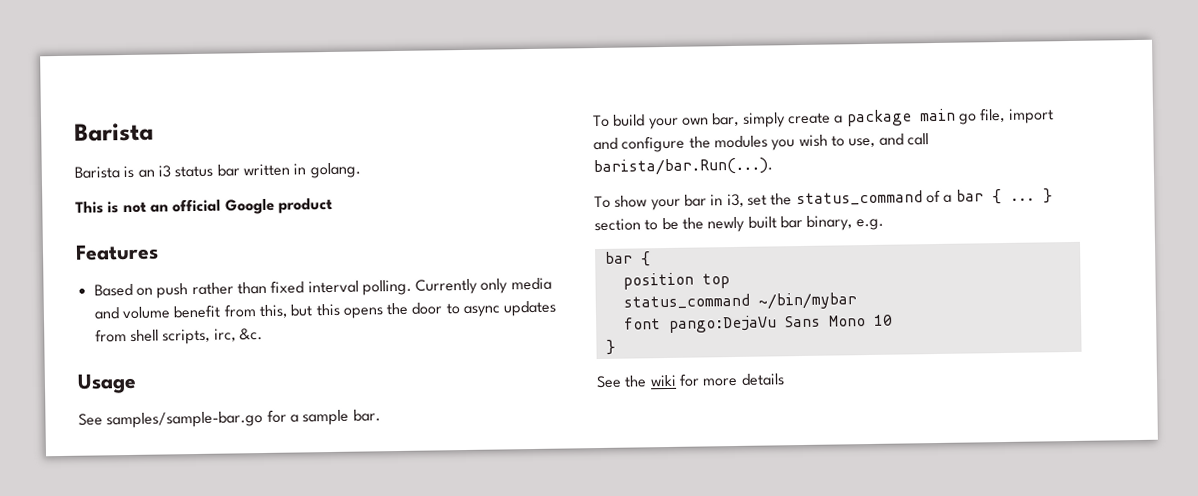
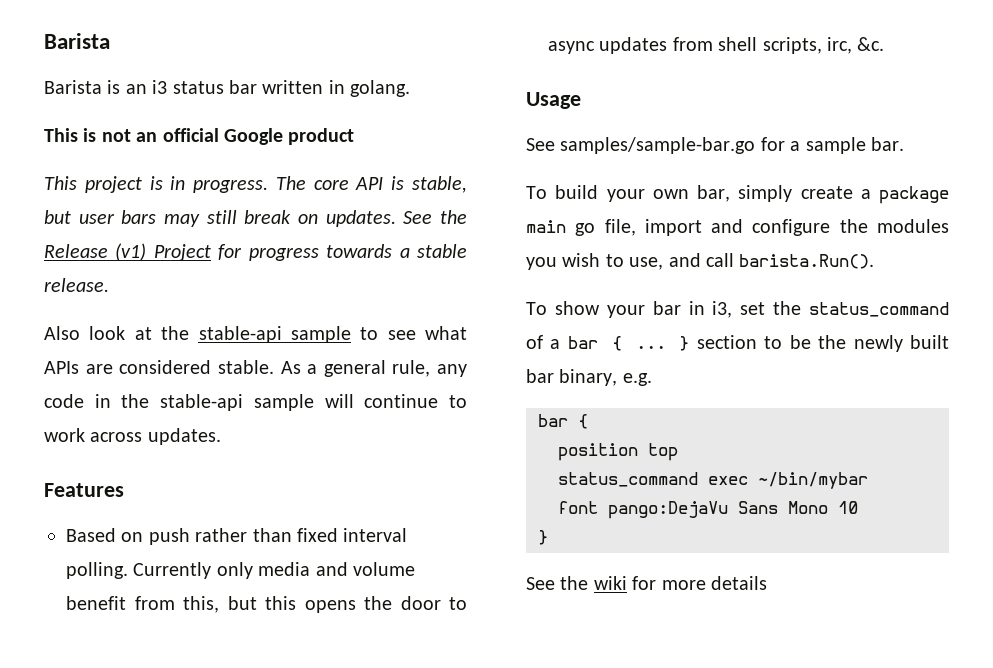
+ This project is in progress. The core API is stable, but user bars may still break on updates. See the Release (v1) Project for progress towards a stable release.
+ Also look at the stable-api sample to see what APIs are considered stable. As a general rule, any code in the stable-api sample will continue to work across updates.
- To build your own bar, simply create a package main go file, import and configure the modules you wish to use, and call barista/bar.Run(...).
+ To build your own bar, simply create a package main go file, import and configure the modules you wish to use, and call barista.Run().
- status_command ~/bin/mybar
+ status_command exec ~/bin/mybar

